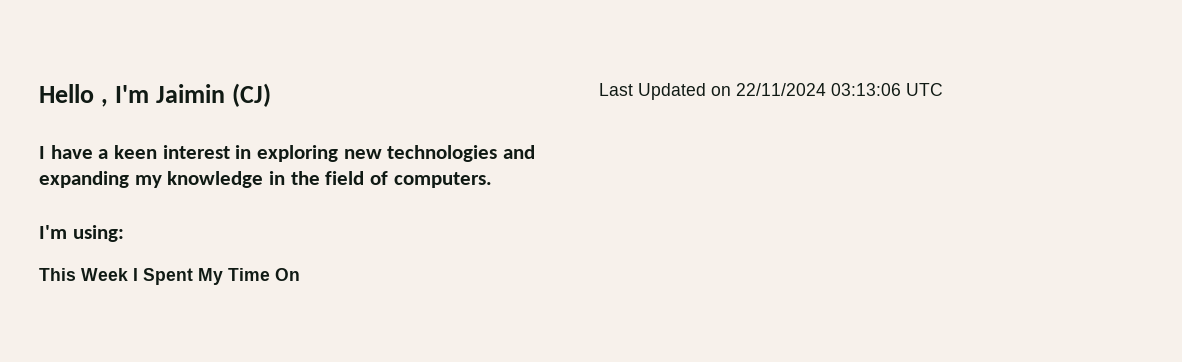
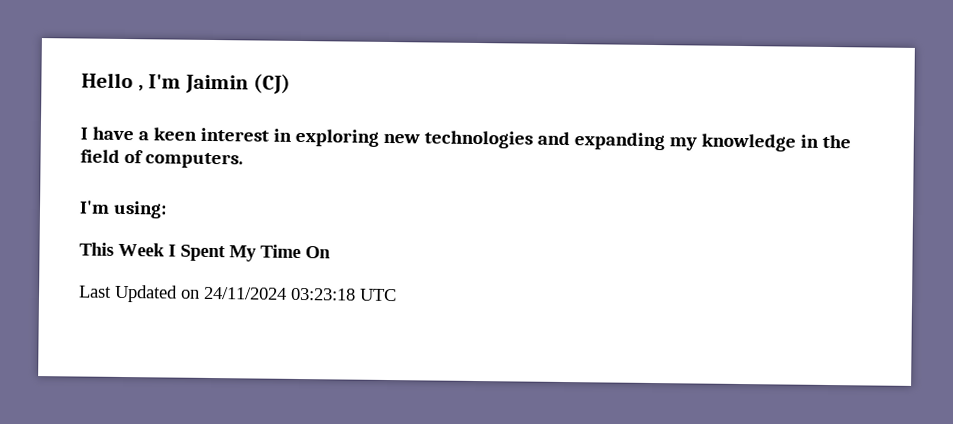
- Last Updated on 22/11/2024 03:13:06 UTC
+ Last Updated on 24/11/2024 03:23:18 UTC

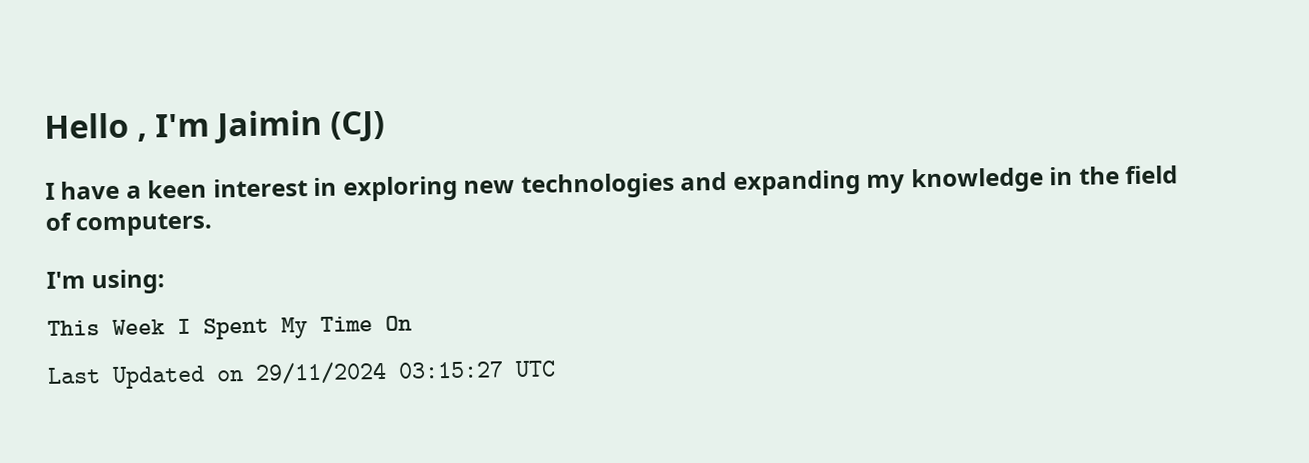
- Last Updated on 24/11/2024 03:23:18 UTC
+ Last Updated on 29/11/2024 03:15:27 UTC

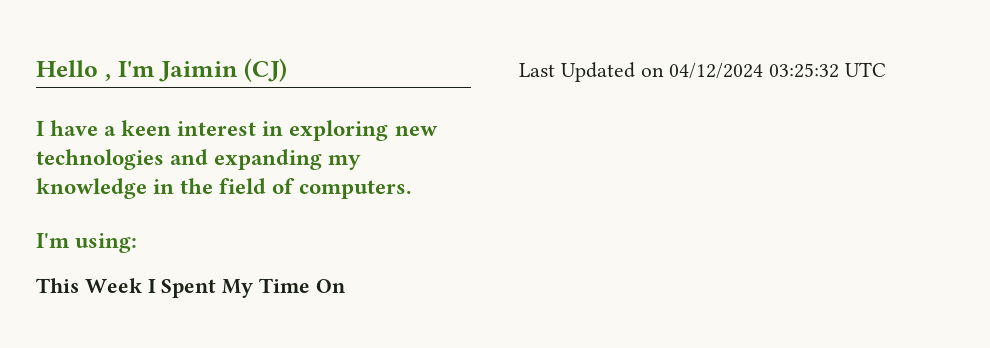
- Last Updated on 29/11/2024 03:15:27 UTC
+ Last Updated on 04/12/2024 03:25:32 UTC

